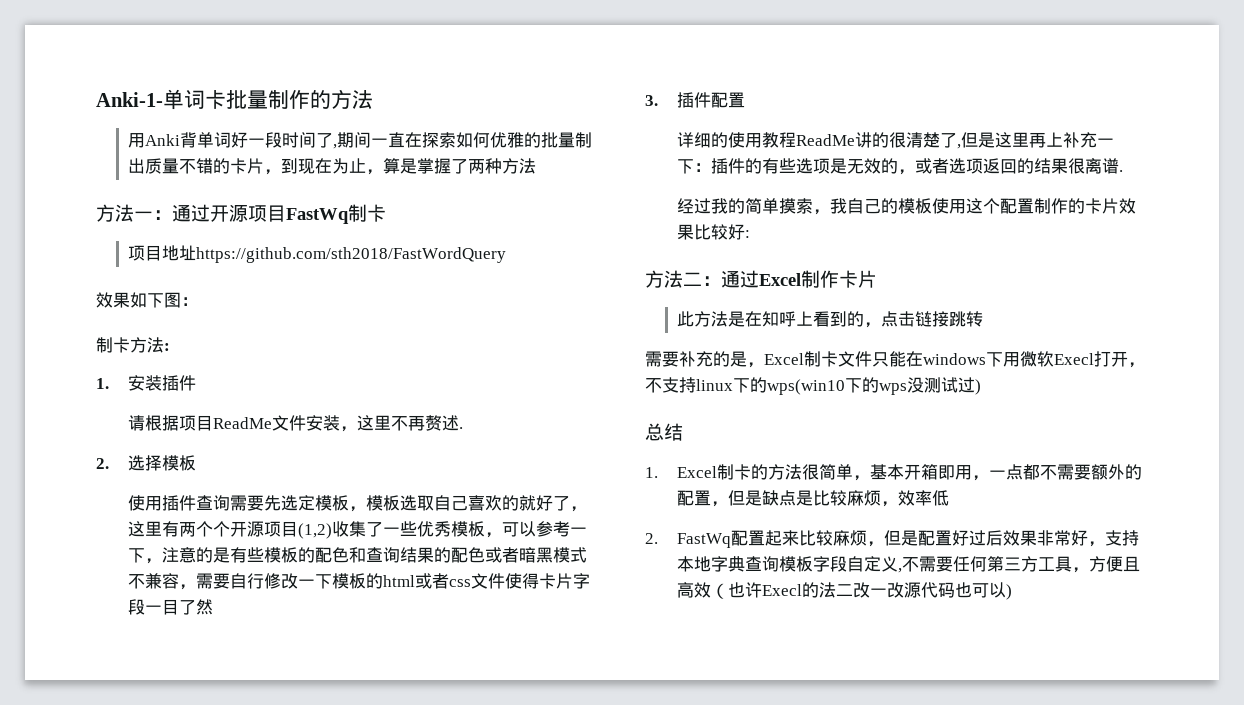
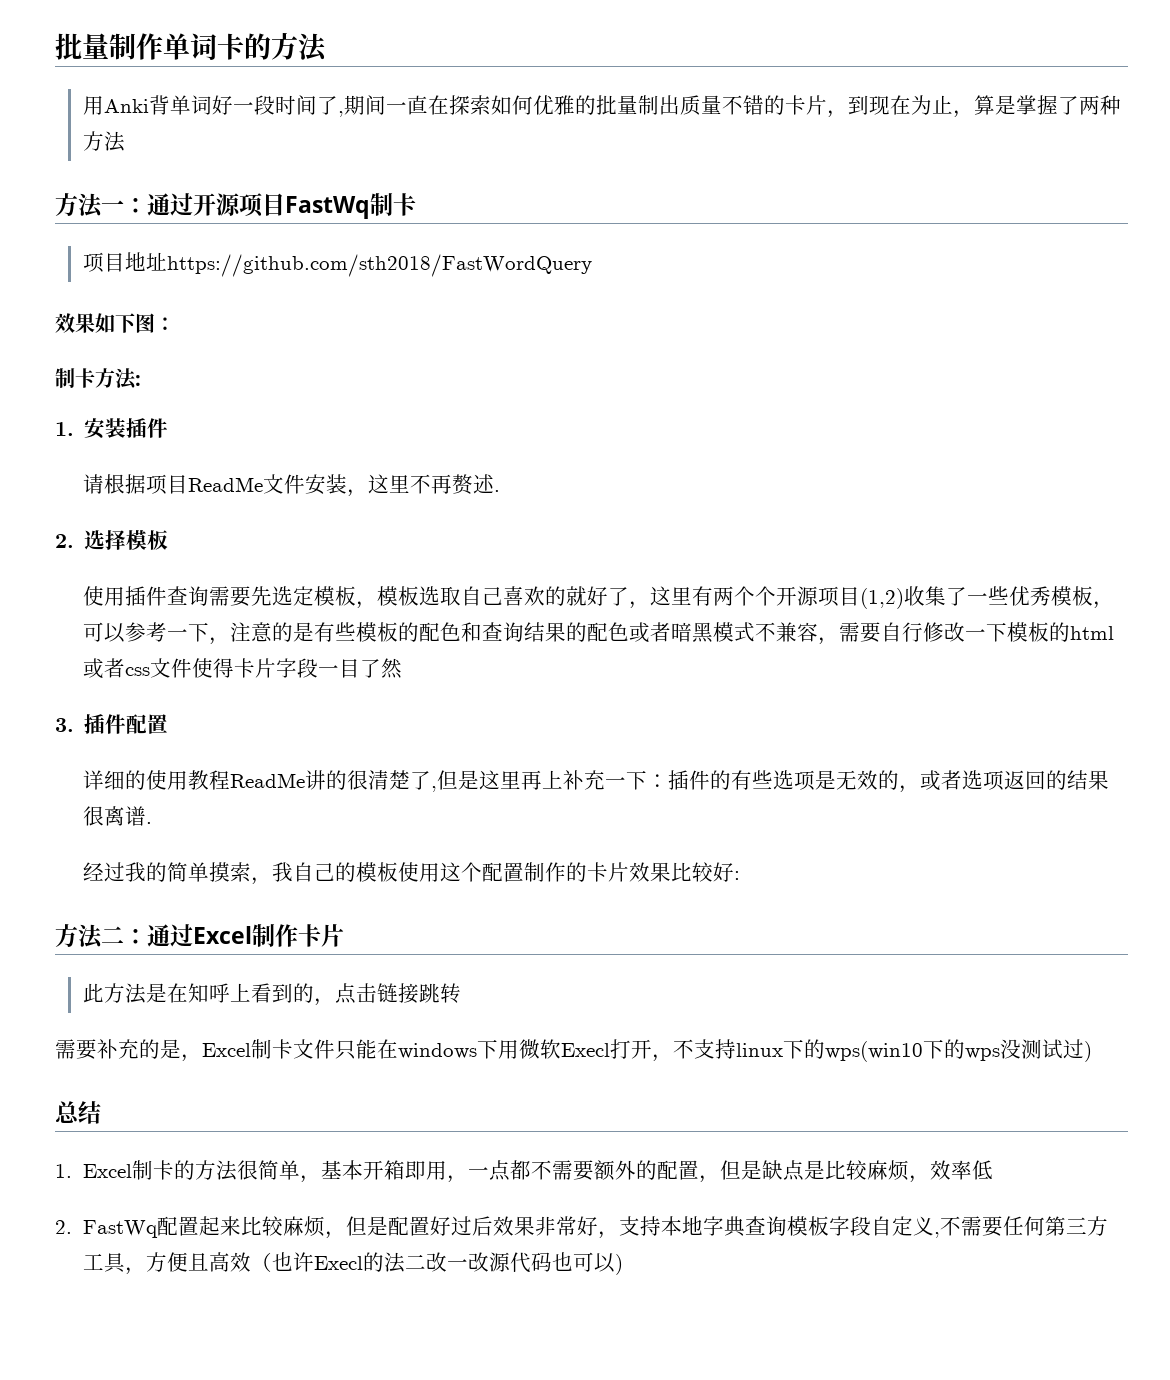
- Anki-1-单词卡批量制作的方法
+ 批量制作单词卡的方法

